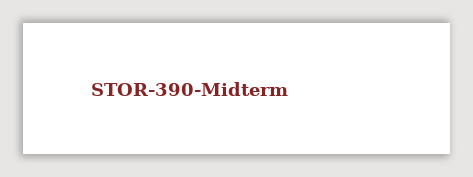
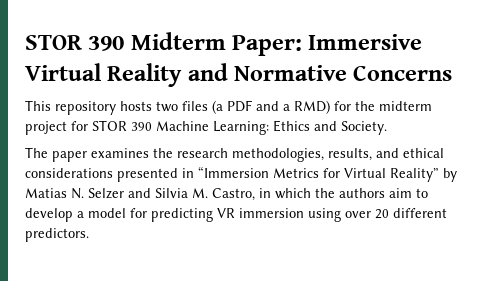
- STOR-390-Midterm
+ STOR 390 Midterm Paper: Immersive Virtual Reality and Normative Concerns
+ This repository hosts two files (a PDF and a RMD) for the midterm project for STOR 390 Machine Learning: Ethics and Society.
+ The paper examines the research methodologies, results, and ethical considerations presented in “Immersion Metrics for Virtual Reality” by Matias N. Selzer and Silvia M. Castro, in which the authors aim to develop a model for predicting VR immersion using over 20 different predictors.

